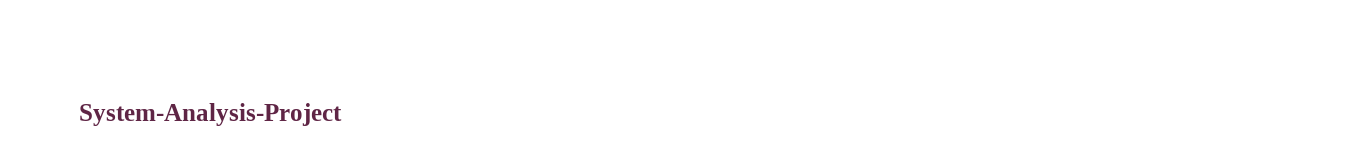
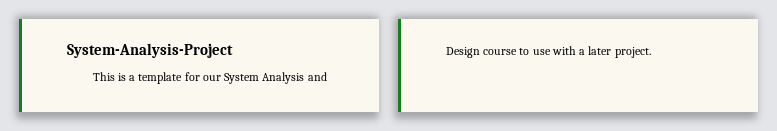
+ This is a template for our System Analysis and Design course to use with a later project.

